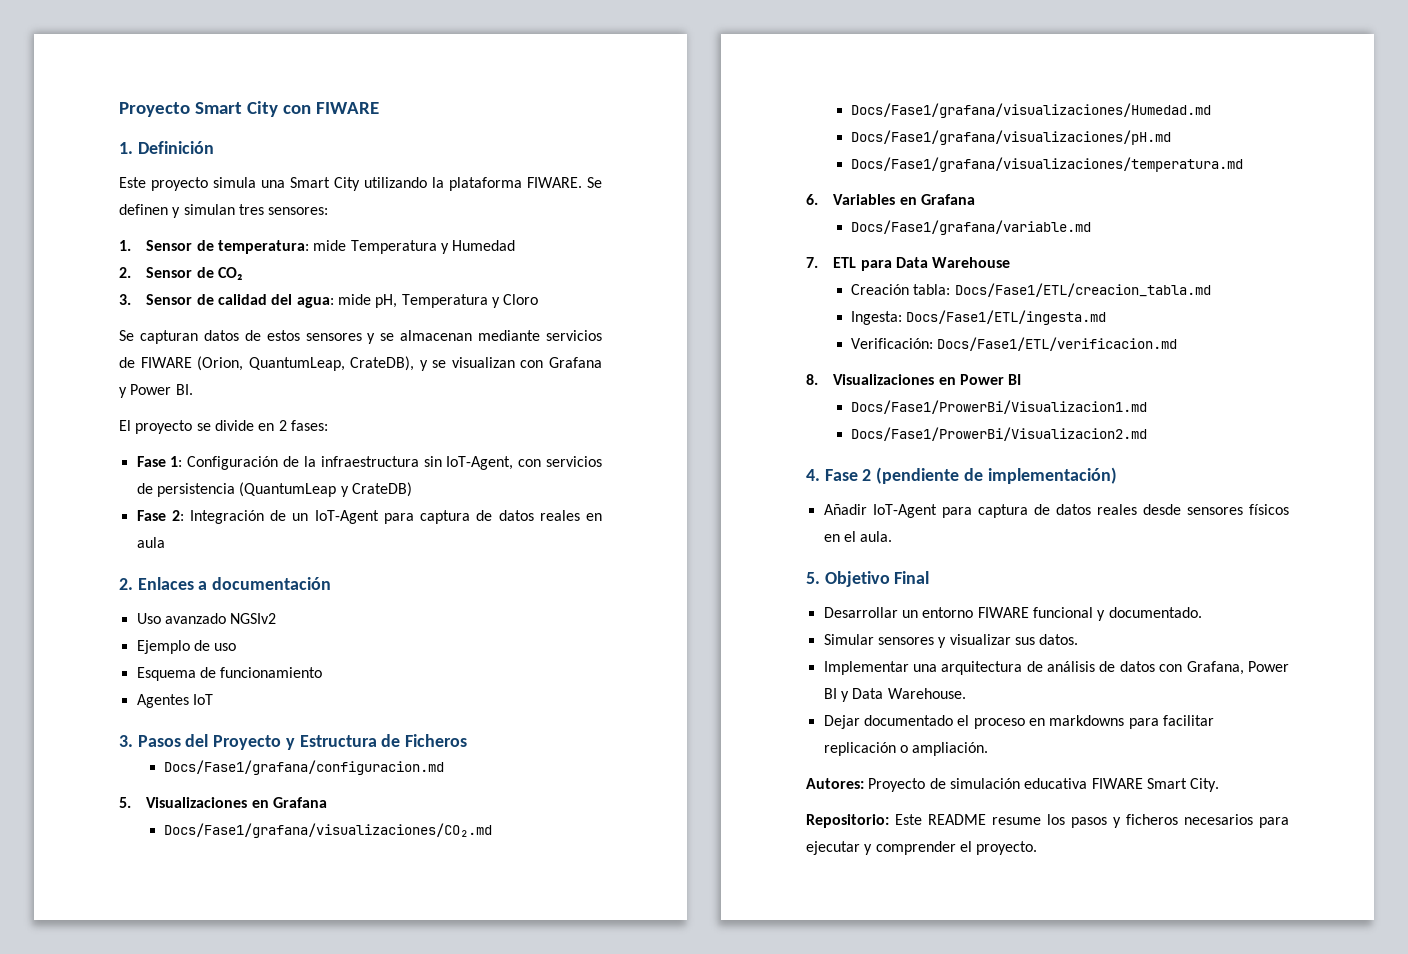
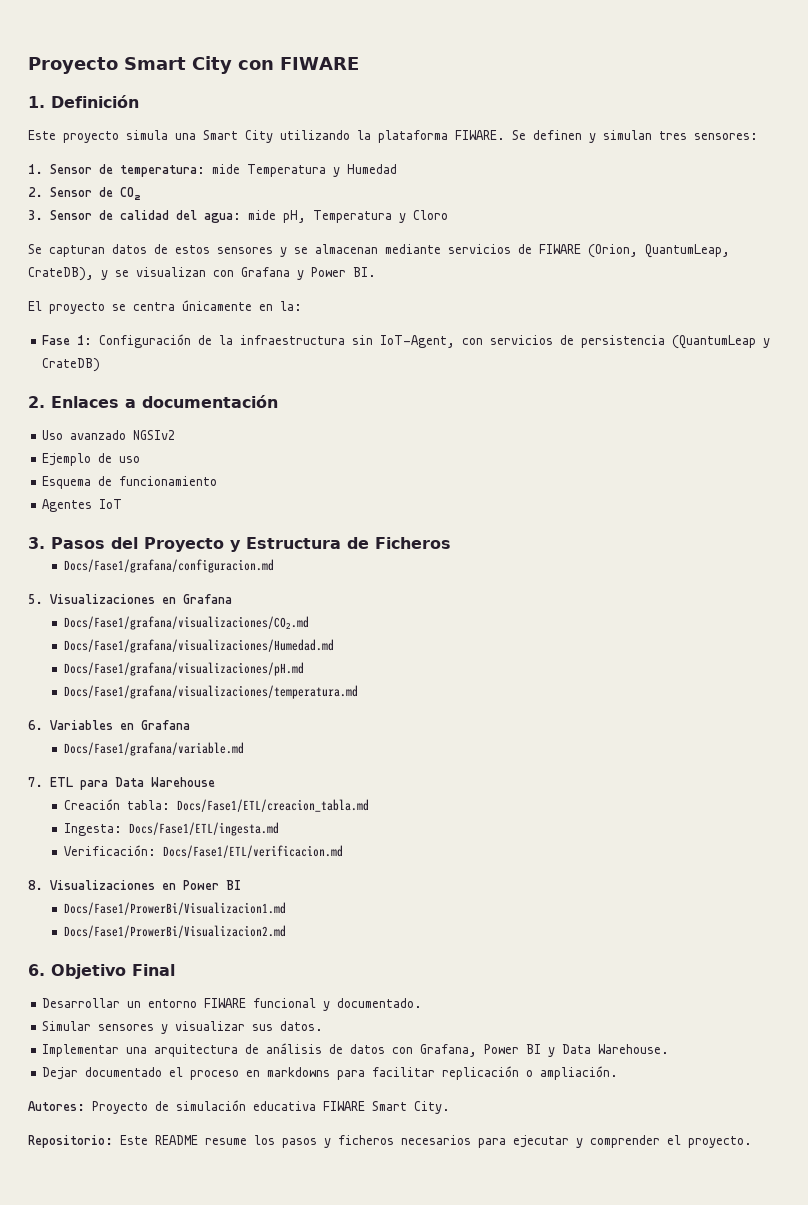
- El proyecto se divide en 2 fases:
+ El proyecto se centra únicamente en la:
- Fase 2: Integración de un IoT-Agent para captura de datos reales en aula
- 4. Fase 2 (pendiente de implementación)
- Añadir IoT-Agent para captura de datos reales desde sensores físicos en el aula.
- 5. Objetivo Final
+ 6. Objetivo Final

